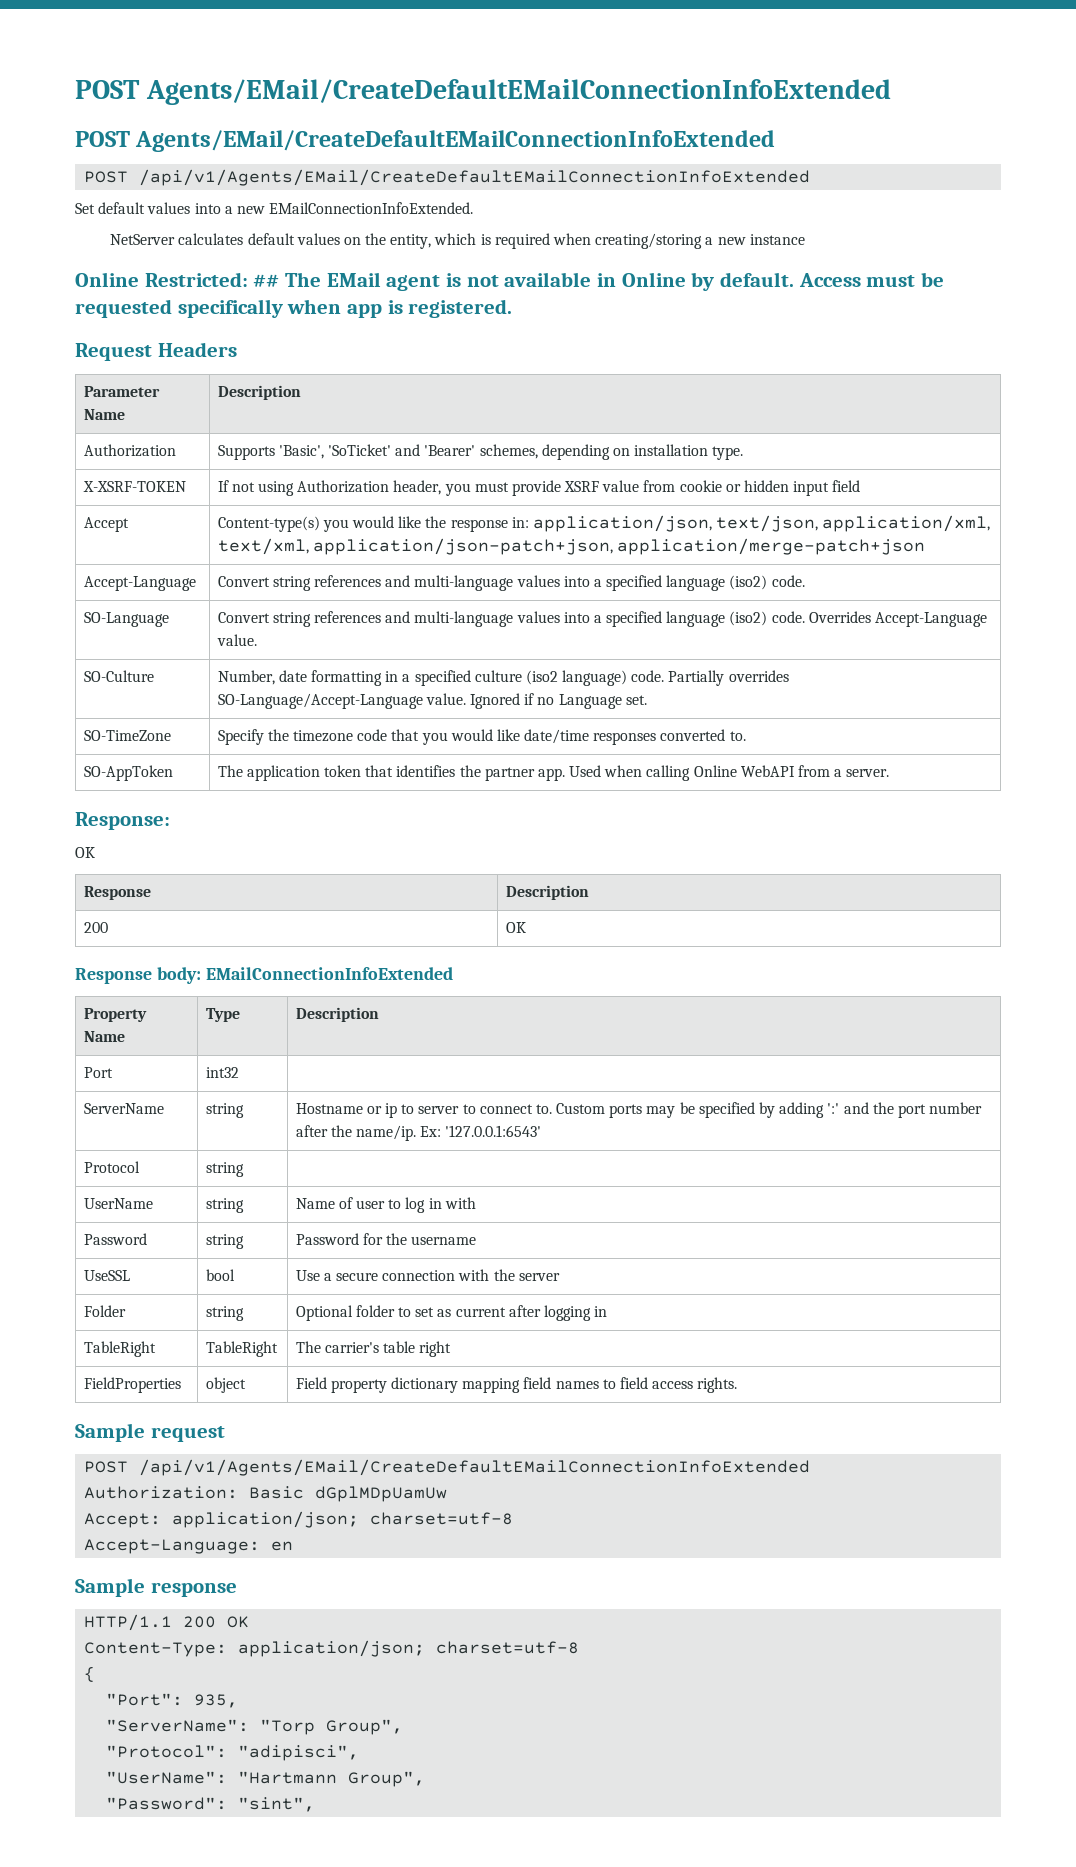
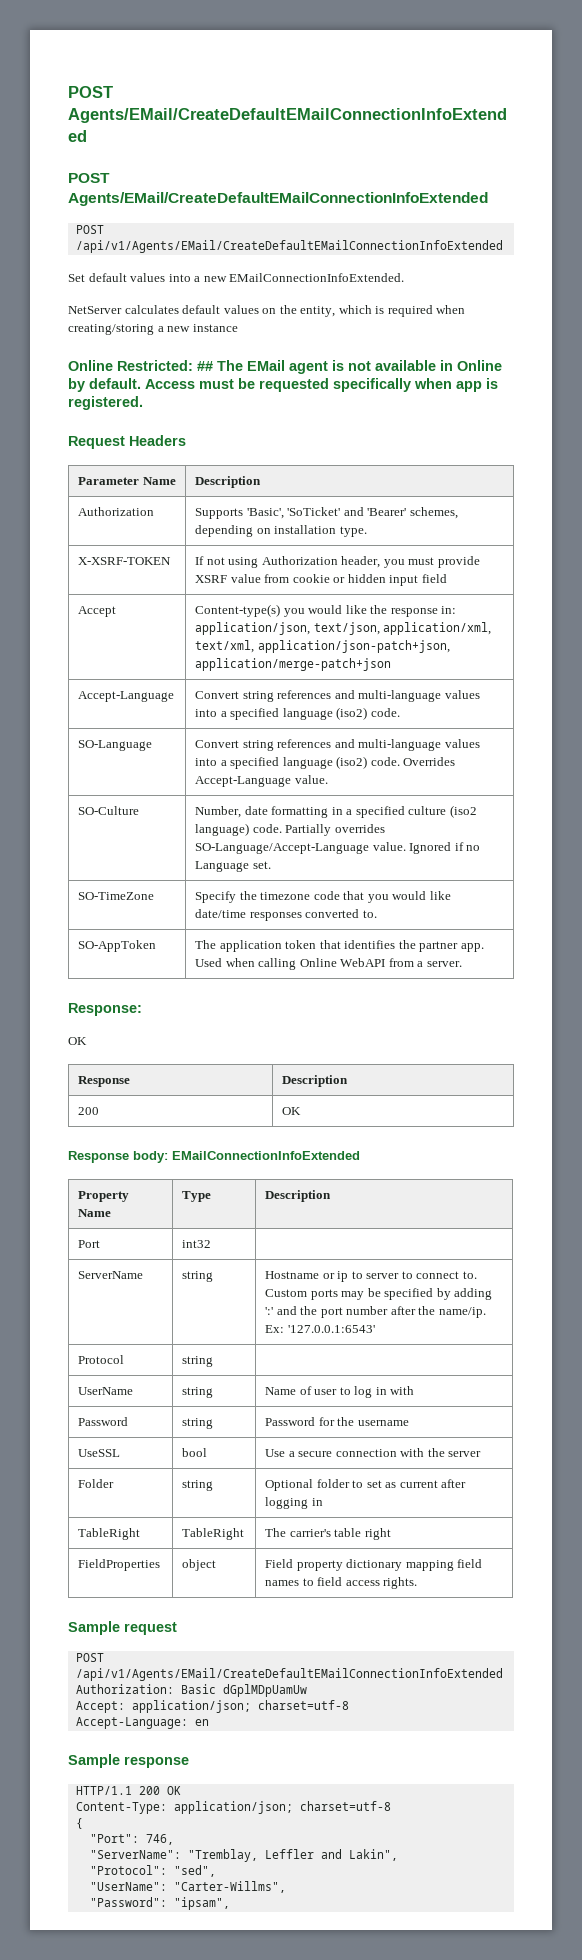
- "Port": 935,
+ "Port": 746,
- "ServerName": "Torp Group",
+ "ServerName": "Tremblay, Leffler and Lakin",
- "Protocol": "adipisci",
+ "Protocol": "sed",
- "UserName": "Hartmann Group",
+ "UserName": "Carter-Willms",
- "Password": "sint",
+ "Password": "ipsam",

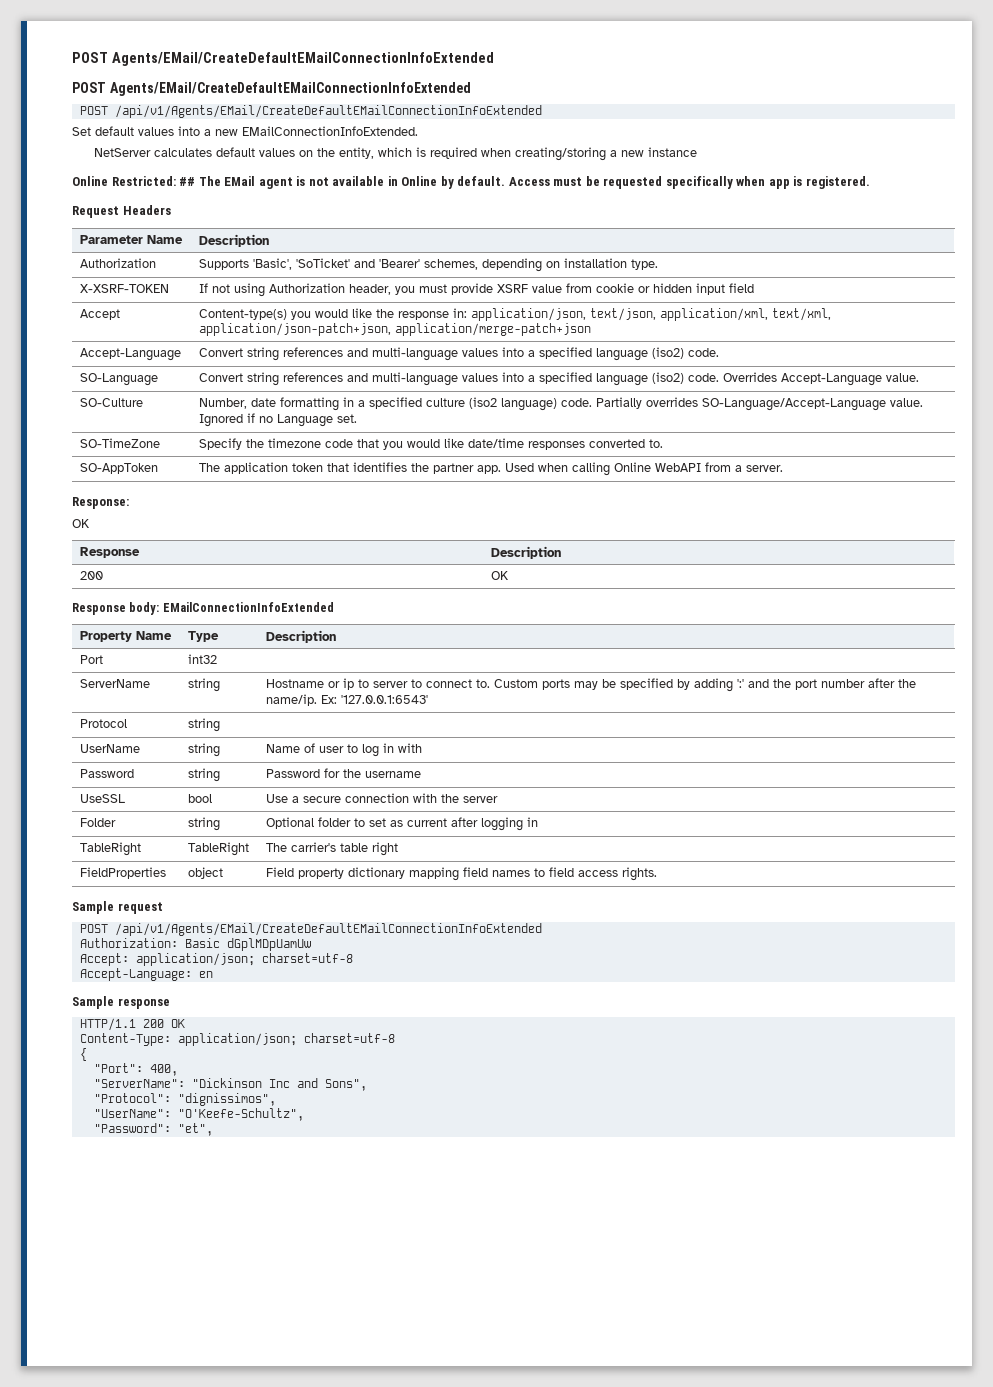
- "Port": 746,
+ "Port": 400,
- "ServerName": "Tremblay, Leffler and Lakin",
+ "ServerName": "Dickinson Inc and Sons",
- "Protocol": "sed",
+ "Protocol": "dignissimos",
- "UserName": "Carter-Willms",
+ "UserName": "O'Keefe-Schultz",
- "Password": "ipsam",
+ "Password": "et",

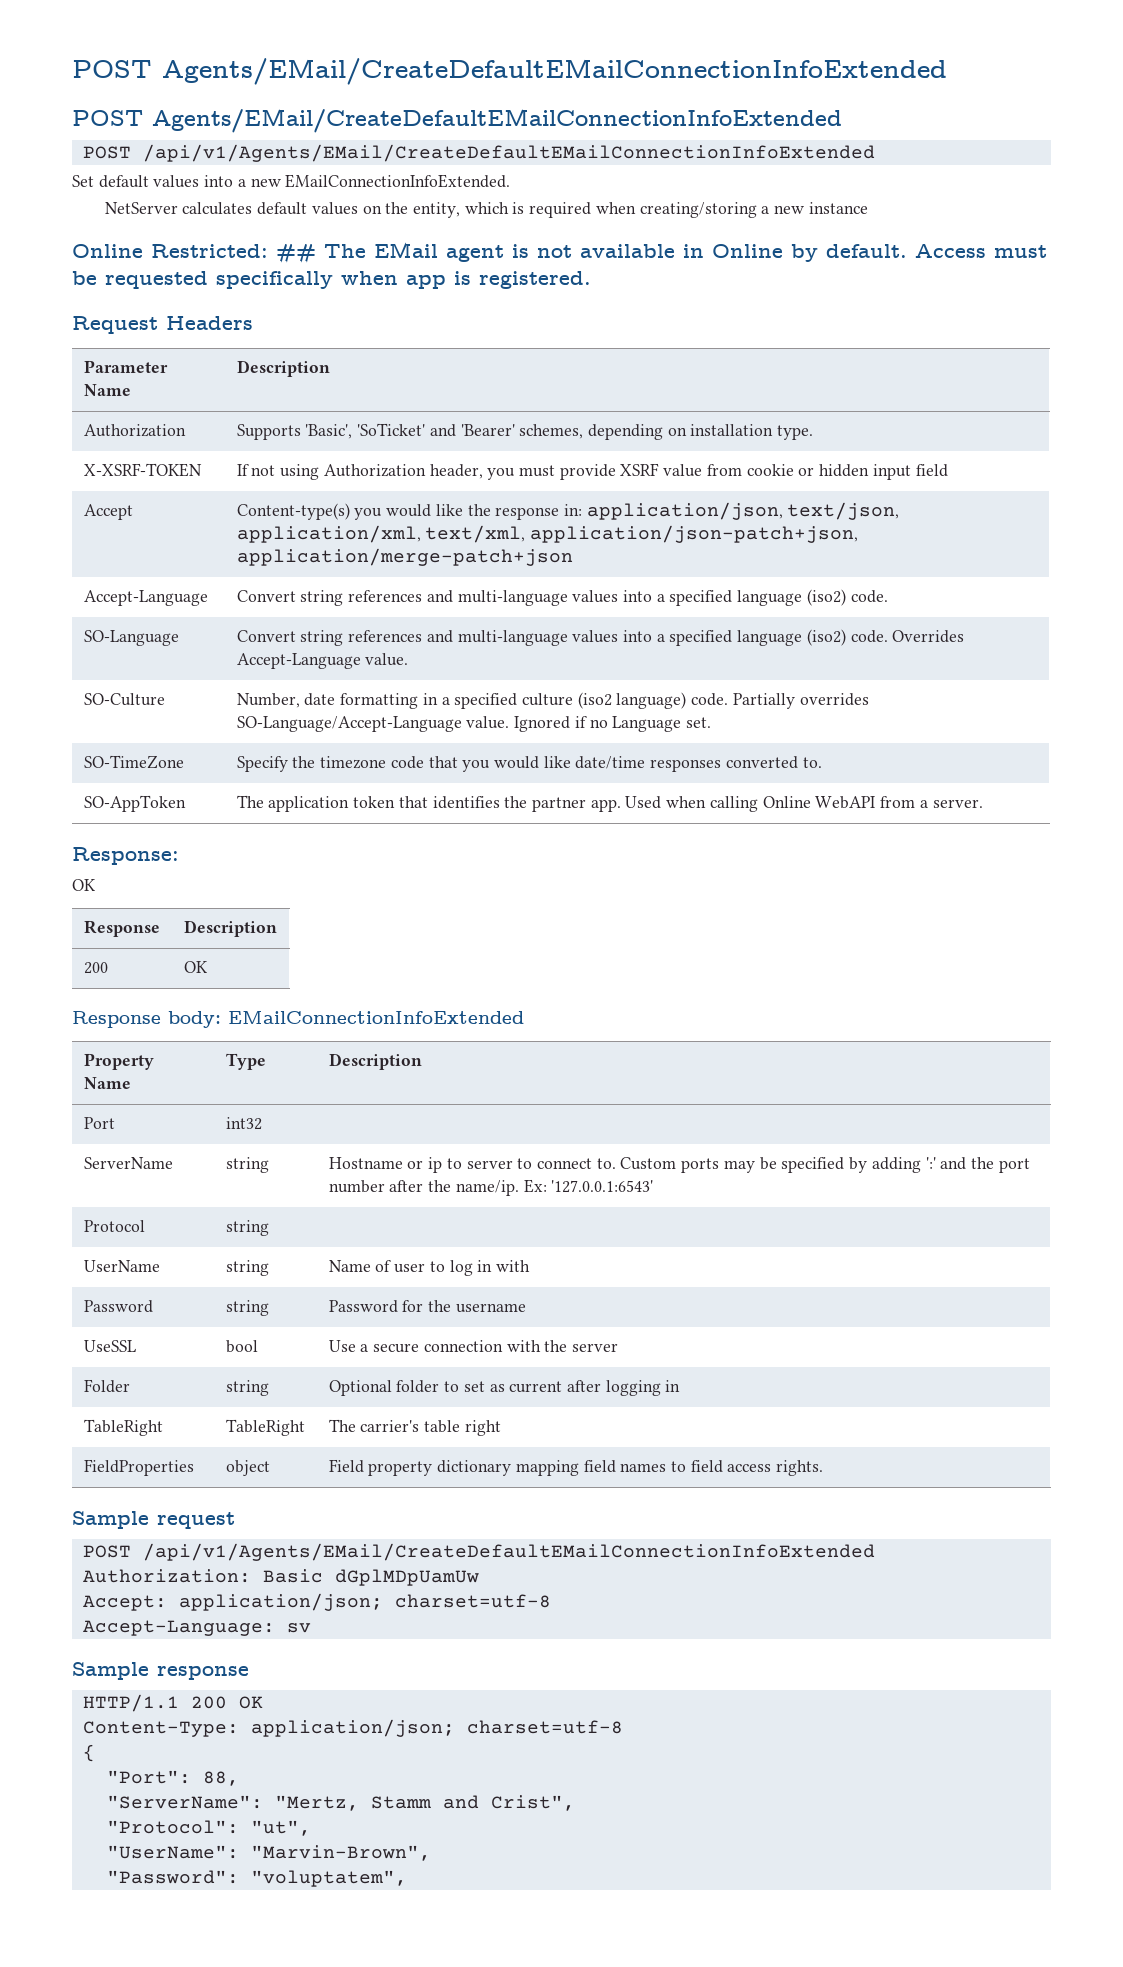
- Accept-Language: en
+ Accept-Language: sv
- "Port": 400,
+ "Port": 88,
- "ServerName": "Dickinson Inc and Sons",
+ "ServerName": "Mertz, Stamm and Crist",
- "Protocol": "dignissimos",
+ "Protocol": "ut",
- "UserName": "O'Keefe-Schultz",
+ "UserName": "Marvin-Brown",
- "Password": "et",
+ "Password": "voluptatem",

